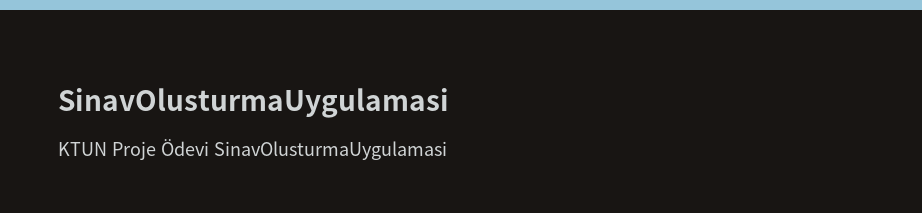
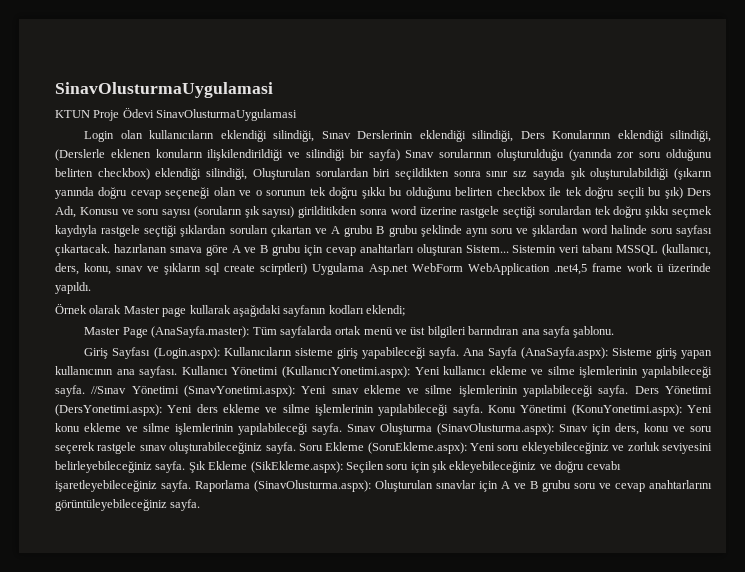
+ Login olan kullanıcıların eklendiği silindiği, Sınav Derslerinin eklendiği silindiği, Ders Konularının eklendiği silindiği, (Derslerle eklenen konuların ilişkilendirildiği ve silindiği bir sayfa) Sınav sorularının oluşturulduğu (yanında zor soru olduğunu belirten checkbox) eklendiği silindiği, Oluşturulan sorulardan biri seçildikten sonra sınır sız sayıda şık oluşturulabildiği (şıkarın yanında doğru cevap seçeneği olan ve o sorunun tek doğru şıkkı bu olduğunu belirten checkbox ile tek doğru seçili bu şık) Ders Adı, Konusu ve soru sayısı (soruların şık sayısı) girilditikden sonra word üzerine rastgele seçtiği sorulardan tek doğru şıkkı seçmek kaydıyla rastgele seçtiği şıklardan soruları çıkartan ve A grubu B grubu şeklinde aynı soru ve şıklardan word halinde soru sayfası çıkartacak. hazırlanan sınava göre A ve B grubu için cevap anahtarları oluşturan Sistem... Sistemin veri tabanı MSSQL (kullanıcı, ders, konu, sınav ve şıkların sql create scirptleri) Uygulama Asp.net WebForm WebApplication .net4,5 frame work ü üzerinde yapıldı.
+ Örnek olarak Master page kullarak aşağıdaki sayfanın kodları eklendi;
+ Master Page (AnaSayfa.master): Tüm sayfalarda ortak menü ve üst bilgileri barındıran ana sayfa şablonu.
+ Giriş Sayfası (Login.aspx): Kullanıcıların sisteme giriş yapabileceği sayfa. Ana Sayfa (AnaSayfa.aspx): Sisteme giriş yapan kullanıcının ana sayfası. Kullanıcı Yönetimi (KullanıcıYonetimi.aspx): Yeni kullanıcı ekleme ve silme işlemlerinin yapılabileceği sayfa. //Sınav Yönetimi (SınavYonetimi.aspx): Yeni sınav ekleme ve silme işlemlerinin yapılabileceği sayfa. Ders Yönetimi (DersYonetimi.aspx): Yeni ders ekleme ve silme işlemlerinin yapılabileceği sayfa. Konu Yönetimi (KonuYonetimi.aspx): Yeni konu ekleme ve silme işlemlerinin yapılabileceği sayfa. Sınav Oluşturma (SinavOlusturma.aspx): Sınav için ders, konu ve soru seçerek rastgele sınav oluşturabileceğiniz sayfa. Soru Ekleme (SoruEkleme.aspx): Yeni soru ekleyebileceğiniz ve zorluk seviyesini belirleyebileceğiniz sayfa. Şık Ekleme (SikEkleme.aspx): Seçilen soru için şık ekleyebileceğiniz ve doğru cevabı işaretleyebileceğiniz sayfa. Raporlama (SinavOlusturma.aspx): Oluşturulan sınavlar için A ve B grubu soru ve cevap anahtarlarını görüntüleyebileceğiniz sayfa.

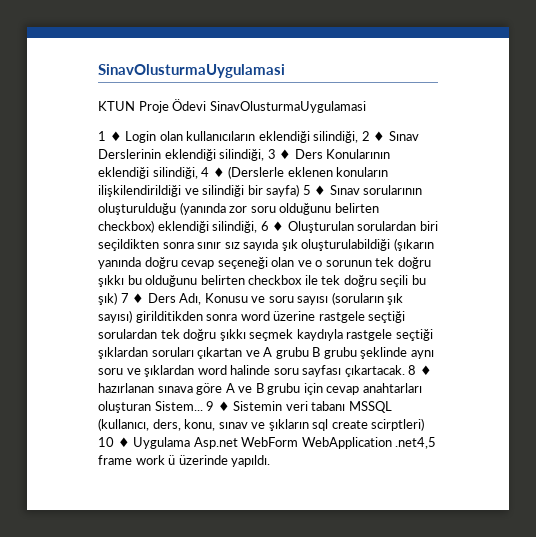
- Login olan kullanıcıların eklendiği silindiği, Sınav Derslerinin eklendiği silindiği, Ders Konularının eklendiği silindiği, (Derslerle eklenen konuların ilişkilendirildiği ve silindiği bir sayfa) Sınav sorularının oluşturulduğu (yanında zor soru olduğunu belirten checkbox) eklendiği silindiği, Oluşturulan sorulardan biri seçildikten sonra sınır sız sayıda şık oluşturulabildiği (şıkarın yanında doğru cevap seçeneği olan ve o sorunun tek doğru şıkkı bu olduğunu belirten checkbox ile tek doğru seçili bu şık) Ders Adı, Konusu ve soru sayısı (soruların şık sayısı) girilditikden sonra word üzerine rastgele seçtiği sorulardan tek doğru şıkkı seçmek kaydıyla rastgele seçtiği şıklardan soruları çıkartan ve A grubu B grubu şeklinde aynı soru ve şıklardan word halinde soru sayfası çıkartacak. hazırlanan sınava göre A ve B grubu için cevap anahtarları oluşturan Sistem...
+ 1 ♦ Login olan kullanıcıların eklendiği silindiği, 2 ♦ Sınav Derslerinin eklendiği silindiği, 3 ♦ Ders Konularının eklendiği silindiği, 4 ♦ (Derslerle eklenen konuların ilişkilendirildiği ve silindiği bir sayfa) 5 ♦ Sınav sorularının oluşturulduğu (yanında zor soru olduğunu belirten checkbox) eklendiği silindiği, 6 ♦ Oluşturulan sorulardan biri seçildikten sonra sınır sız sayıda şık oluşturulabildiği (şıkarın yanında doğru cevap seçeneği olan ve o sorunun tek doğru şıkkı bu olduğunu belirten checkbox ile tek doğru seçili bu şık) 7 ♦ Ders Adı, Konusu ve soru sayısı (soruların şık sayısı) girilditikden sonra word üzerine rastgele seçtiği sorulardan tek doğru şıkkı seçmek kaydıyla rastgele seçtiği şıklardan soruları çıkartan ve A grubu B grubu şeklinde aynı soru ve şıklardan word halinde soru sayfası çıkartacak. 8 ♦ hazırlanan sınava göre A ve B grubu için cevap anahtarları oluşturan Sistem...
- Sistemin veri tabanı MSSQL (kullanıcı, ders, konu, sınav ve şıkların sql create scirptleri) Uygulama Asp.net WebForm WebApplication .net4,5 frame work ü üzerinde yapıldı.
+ 9 ♦ Sistemin veri tabanı MSSQL (kullanıcı, ders, konu, sınav ve şıkların sql create scirptleri) 10 ♦ Uygulama Asp.net WebForm WebApplication .net4,5 frame work ü üzerinde yapıldı.
- Örnek olarak Master page kullarak aşağıdaki sayfanın kodları eklendi;
- Master Page (AnaSayfa.master): Tüm sayfalarda ortak menü ve üst bilgileri barındıran ana sayfa şablonu.
- Giriş Sayfası (Login.aspx): Kullanıcıların sisteme giriş yapabileceği sayfa. Ana Sayfa (AnaSayfa.aspx): Sisteme giriş yapan kullanıcının ana sayfası. Kullanıcı Yönetimi (KullanıcıYonetimi.aspx): Yeni kullanıcı ekleme ve silme işlemlerinin yapılabileceği sayfa. //Sınav Yönetimi (SınavYonetimi.aspx): Yeni sınav ekleme ve silme işlemlerinin yapılabileceği sayfa. Ders Yönetimi (DersYonetimi.aspx): Yeni ders ekleme ve silme işlemlerinin yapılabileceği sayfa. Konu Yönetimi (KonuYonetimi.aspx): Yeni konu ekleme ve silme işlemlerinin yapılabileceği sayfa. Sınav Oluşturma (SinavOlusturma.aspx): Sınav için ders, konu ve soru seçerek rastgele sınav oluşturabileceğiniz sayfa. Soru Ekleme (SoruEkleme.aspx): Yeni soru ekleyebileceğiniz ve zorluk seviyesini belirleyebileceğiniz sayfa. Şık Ekleme (SikEkleme.aspx): Seçilen soru için şık ekleyebileceğiniz ve doğru cevabı işaretleyebileceğiniz sayfa. Raporlama (SinavOlusturma.aspx): Oluşturulan sınavlar için A ve B grubu soru ve cevap anahtarlarını görüntüleyebileceğiniz sayfa.

